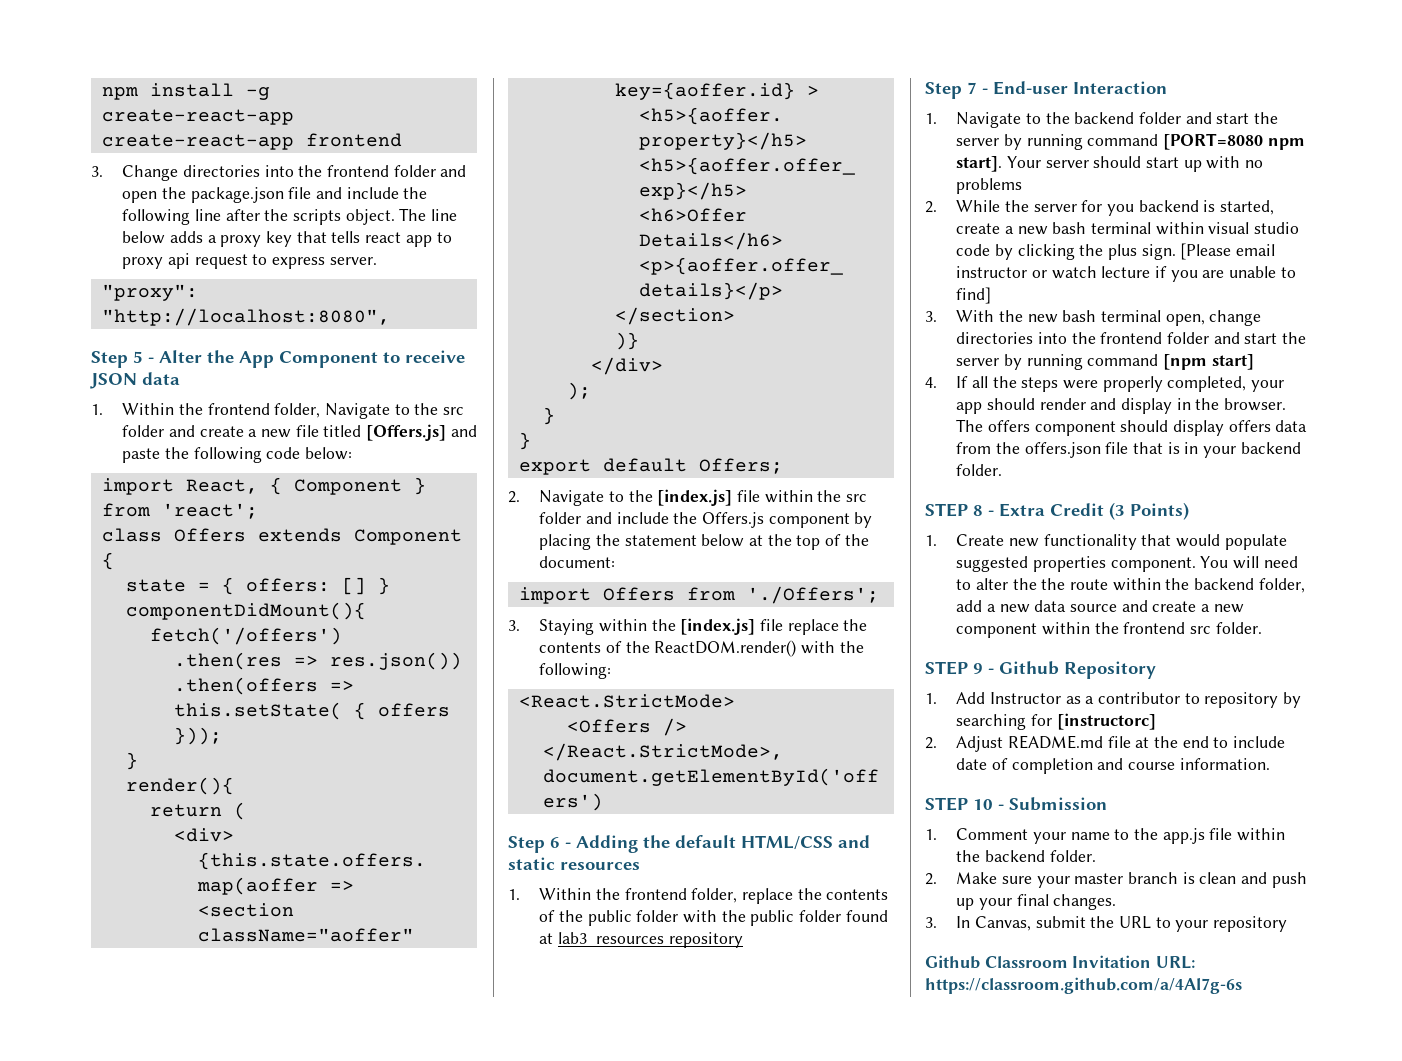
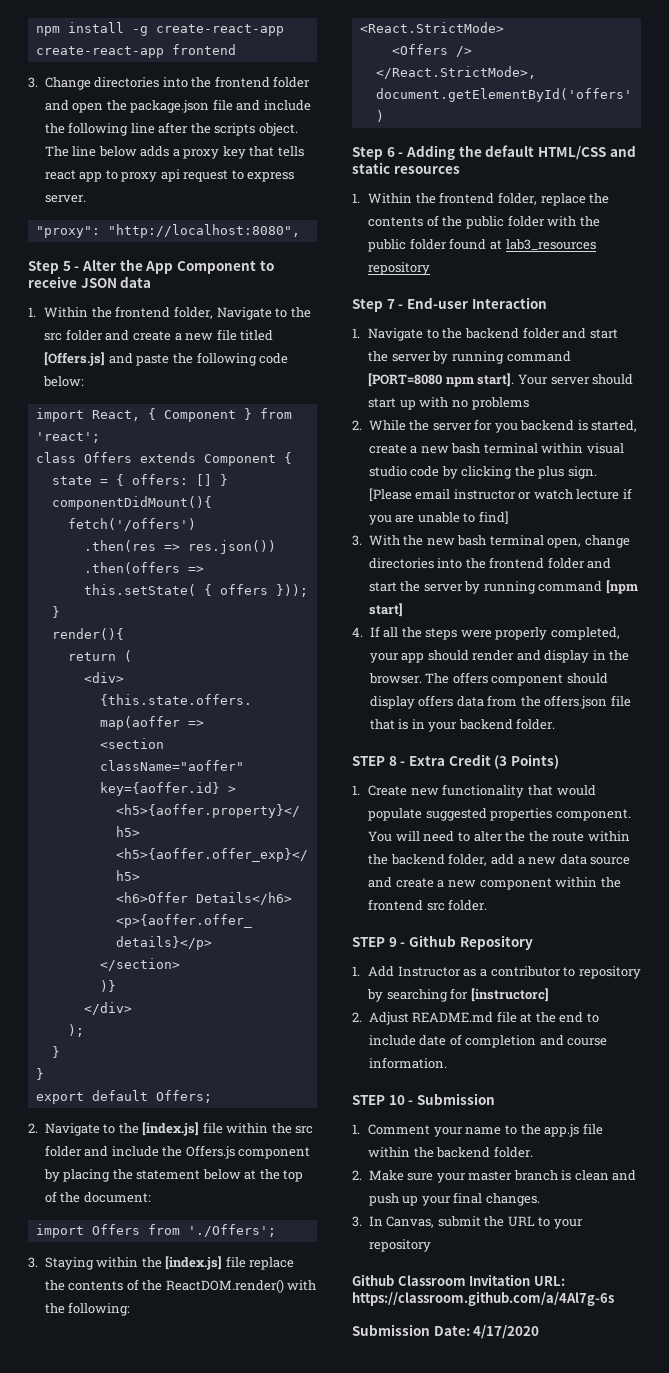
+ Submission Date: 4/17/2020

